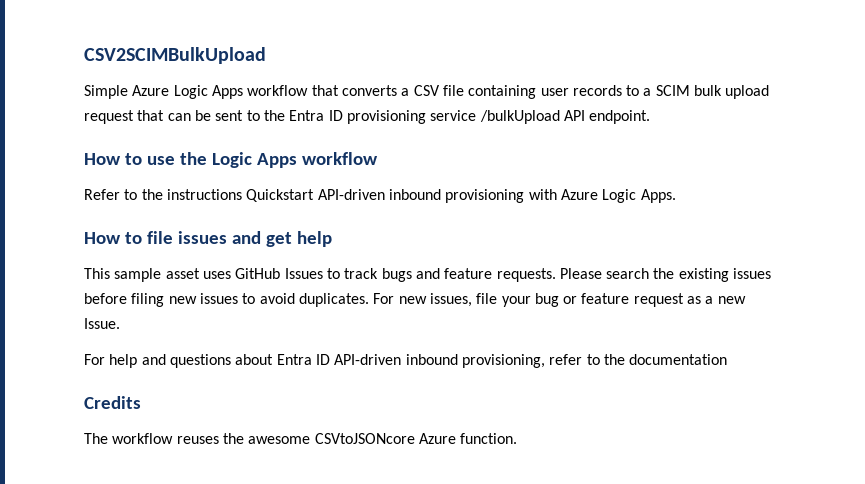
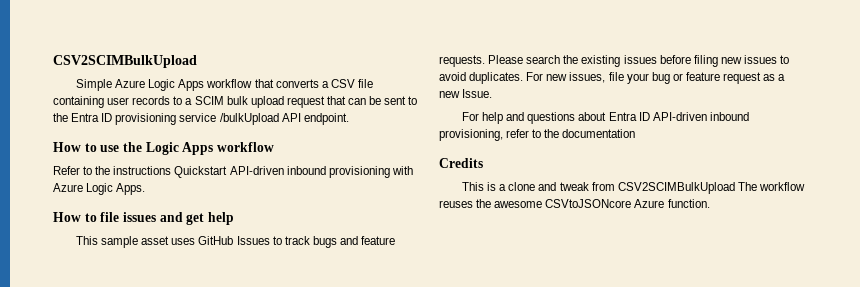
- The workflow reuses the awesome CSVtoJSONcore Azure function.
+ This is a clone and tweak from CSV2SCIMBulkUpload The workflow reuses the awesome CSVtoJSONcore Azure function.

